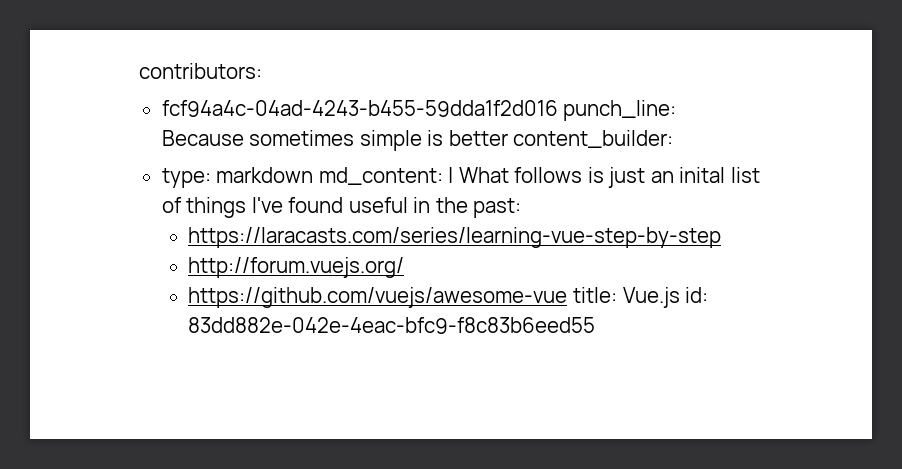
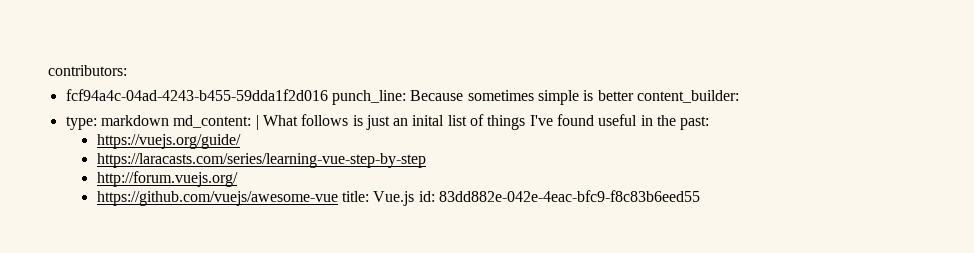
+ https://vuejs.org/guide/

